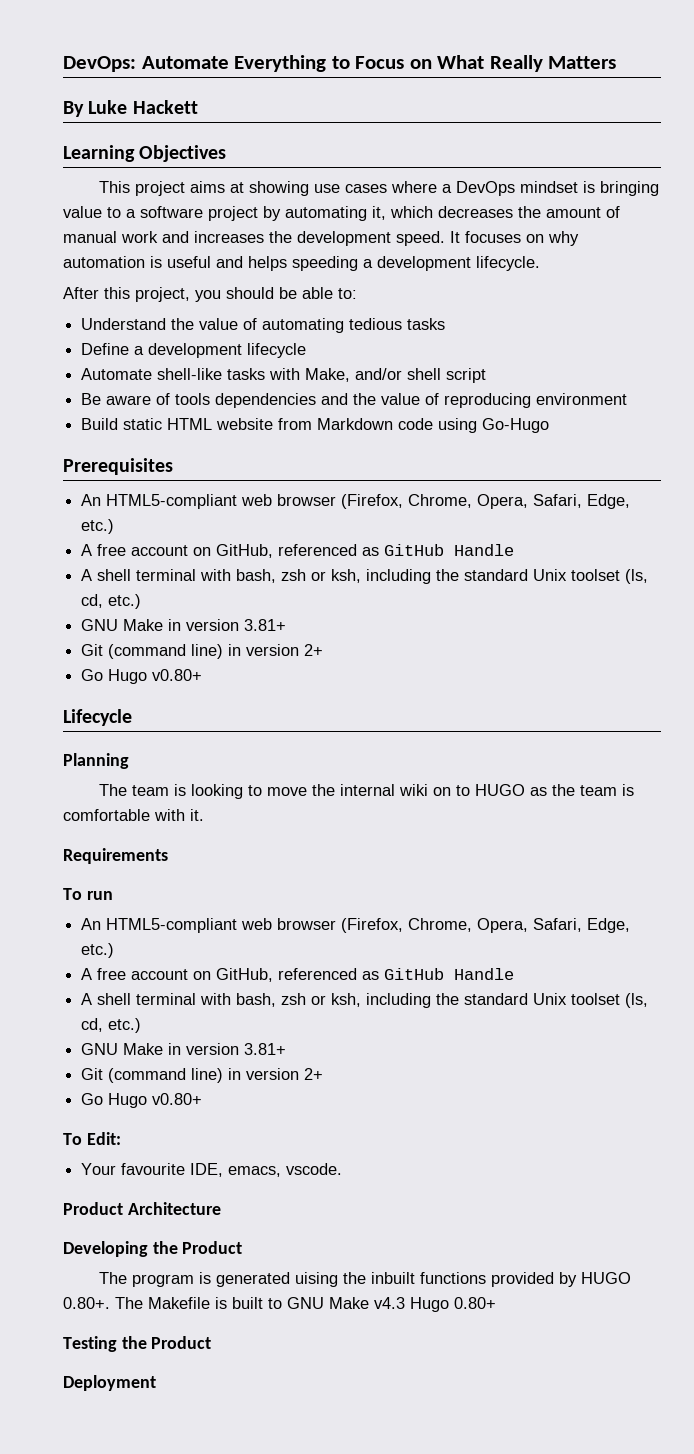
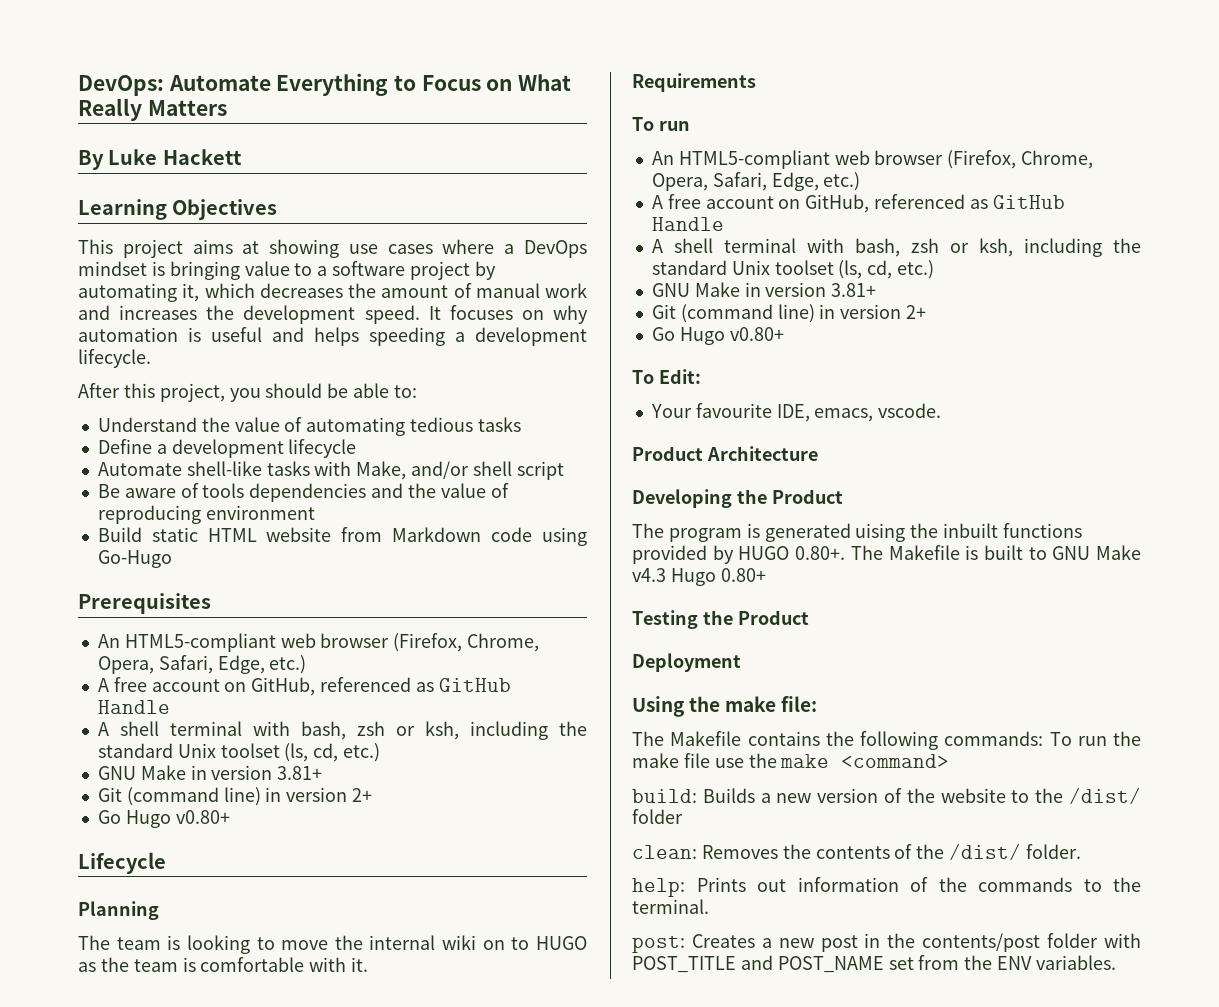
+ Using the make file:
+ The Makefile contains the following commands: To run the make file use the make <command>
+ build: Builds a new version of the website to the /dist/ folder
+ clean: Removes the contents of the /dist/ folder.
+ help: Prints out information of the commands to the terminal.
+ post: Creates a new post in the contents/post folder with POST_TITLE and POST_NAME set from the ENV variables.

